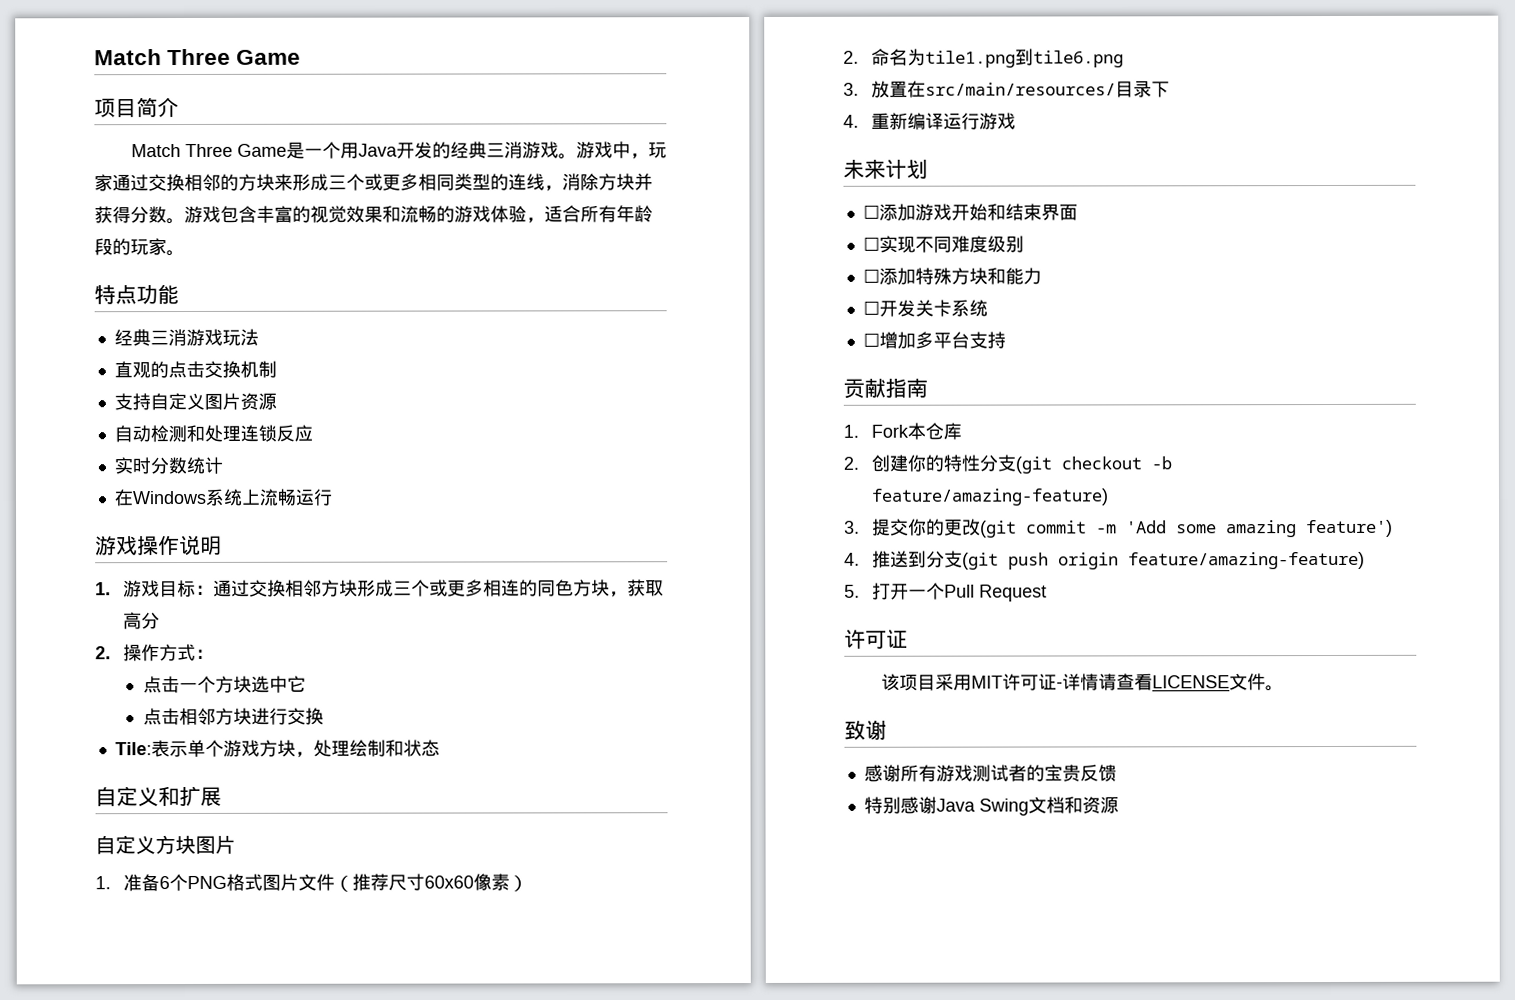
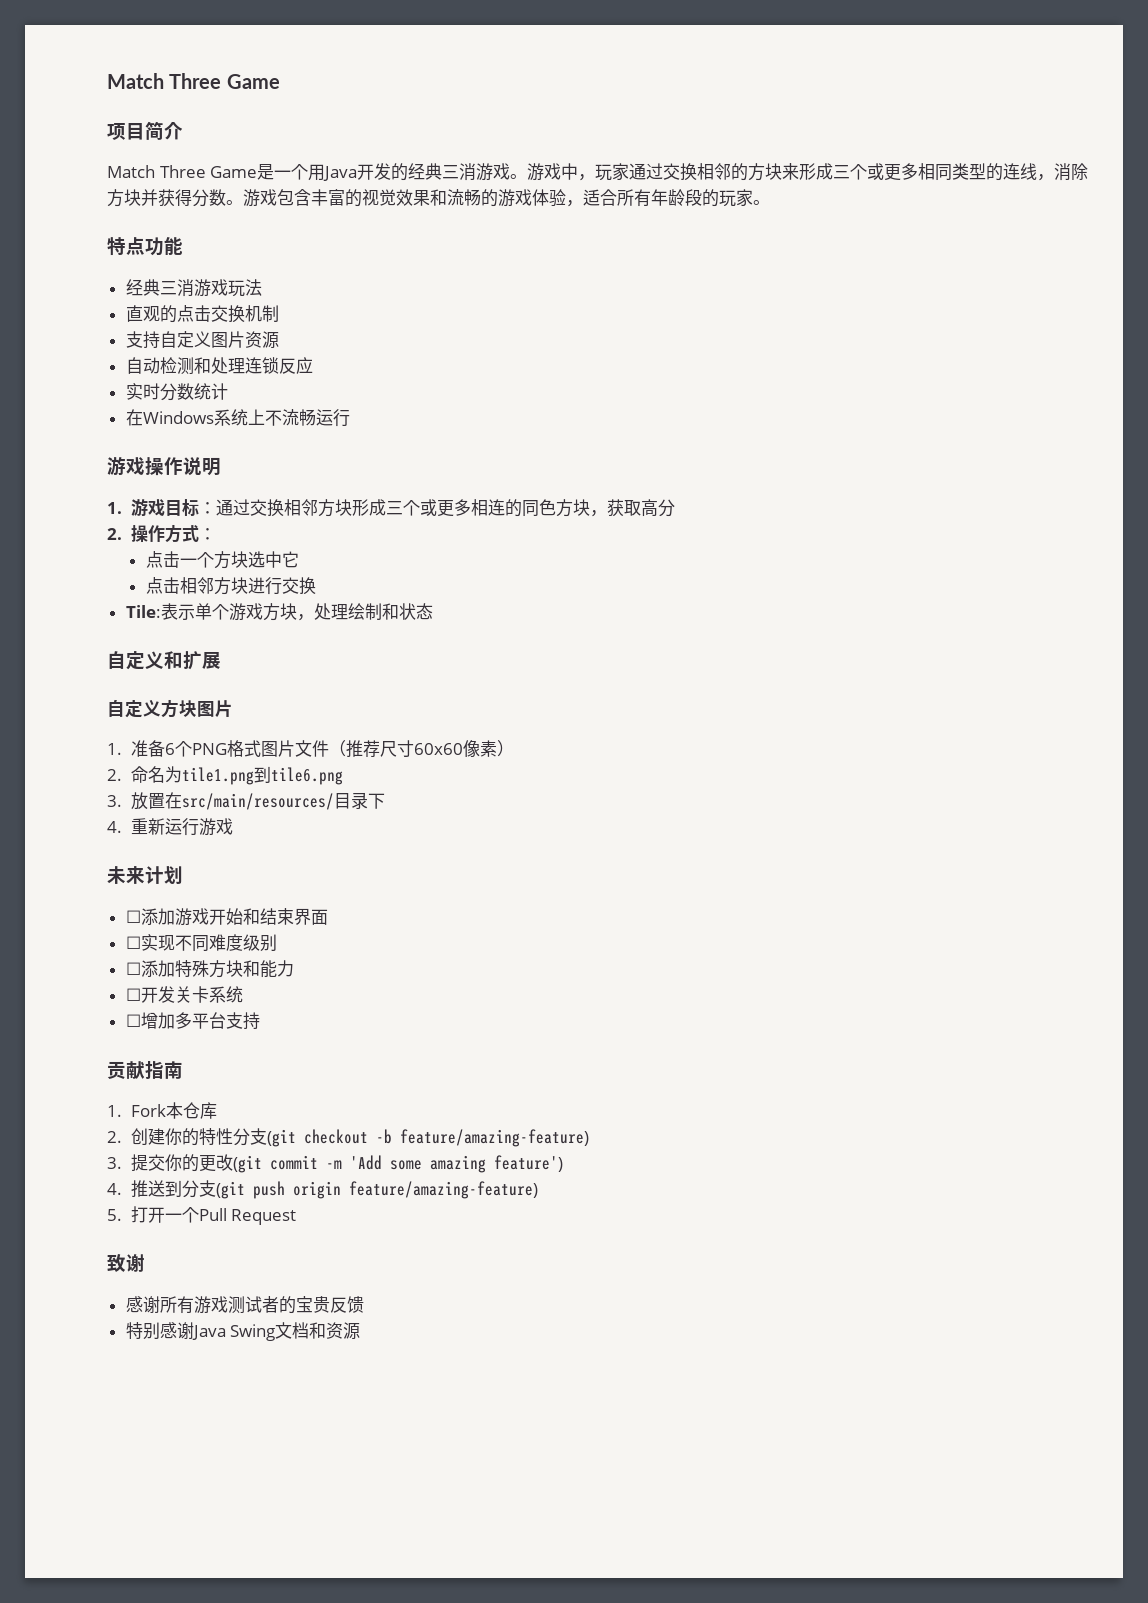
- 在Windows系统上流畅运行
+ 在Windows系统上不流畅运行
- 4.重新编译运行游戏
+ 4.重新运行游戏
  5.打开一个Pull Request
- 许可证
- 该项目采用MIT许可证-详情请查看LICENSE文件。

